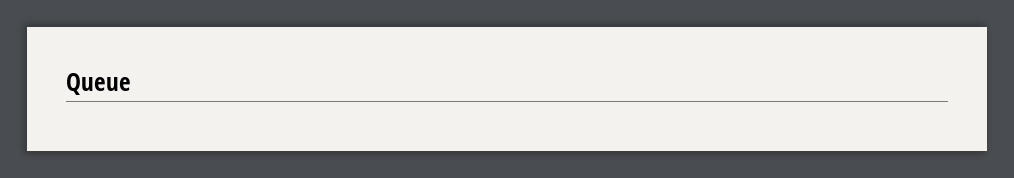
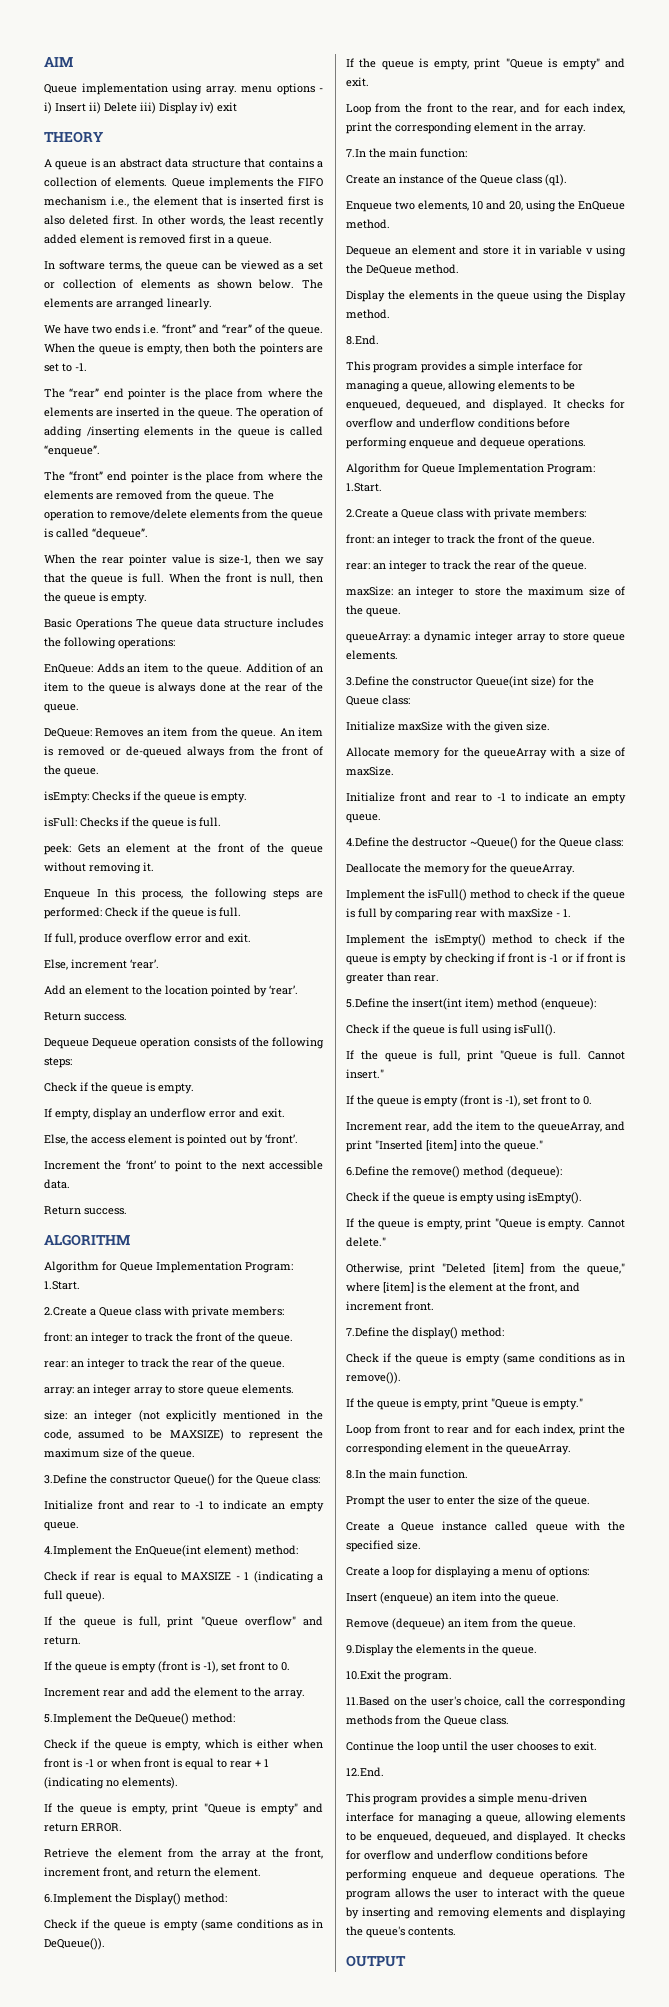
- Queue
+ AIM
+ Queue implementation using array. menu options - i) Insert ii) Delete iii) Display iv) exit
+ THEORY
+ A queue is an abstract data structure that contains a collection of elements. Queue implements the FIFO mechanism i.e., the element that is inserted first is also deleted first. In other words, the least recently added element is removed first in a queue.
+ In software terms, the queue can be viewed as a set or collection of elements as shown below. The elements are arranged linearly.
+ We have two ends i.e. “front” and “rear” of the queue. When the queue is empty, then both the pointers are set to -1.
+ The “rear” end pointer is the place from where the elements are inserted in the queue. The operation of adding /inserting elements in the queue is called “enqueue”.
+ The “front” end pointer is the place from where the elements are removed from the queue. The operation to remove/delete elements from the queue is called “dequeue”.
+ When the rear pointer value is size-1, then we say that the queue is full. When the front is null, then the queue is empty.
+ Basic Operations The queue data structure includes the following operations:
+ EnQueue: Adds an item to the queue. Addition of an item to the queue is always done at the rear of the queue.
+ DeQueue: Removes an item from the queue. An item is removed or de-queued always from the front of the queue.
+ isEmpty: Checks if the queue is empty.
+ isFull: Checks if the queue is full.
+ peek: Gets an element at the front of the queue without removing it.
+ Enqueue In this process, the following steps are performed: Check if the queue is full.
+ If full, produce overflow error and exit.
+ Else, increment ‘rear’.
+ Add an element to the location pointed by ‘rear’.
+ Return success.
+ Dequeue Dequeue operation consists of the following steps:
+ Check if the queue is empty.
+ If empty, display an underflow error and exit.
+ Else, the access element is pointed out by ‘front’.
+ Increment the ‘front’ to point to the next accessible data.
+ Return success.
+ ALGORITHM
+ Algorithm for Queue Implementation Program: 1.Start.
+ 2.Create a Queue class with private members:
+ front: an integer to track the front of the queue.
+ rear: an integer to track the rear of the queue.
+ array: an integer array to store queue elements.
+ size: an integer (not explicitly mentioned in the code, assumed to be MAXSIZE) to represent the maximum size of the queue.
+ 3.Define the constructor Queue() for the Queue class:
+ Initialize front and rear to -1 to indicate an empty queue.
+ 4.Implement the EnQueue(int element) method:
+ Check if rear is equal to MAXSIZE - 1 (indicating a full queue).
+ If the queue is full, print "Queue overflow" and return.
+ If the queue is empty (front is -1), set front to 0.
+ Increment rear and add the element to the array.
+ 5.Implement the DeQueue() method:
+ Check if the queue is empty, which is either when front is -1 or when front is equal to rear + 1 (indicating no elements).
+ If the queue is empty, print "Queue is empty" and return ERROR.
+ Retrieve the element from the array at the front, increment front, and return the element.
+ 6.Implement the Display() method:
+ Check if the queue is empty (same conditions as in DeQueue()).
+ If the queue is empty, print "Queue is empty" and exit.
+ Loop from the front to the rear, and for each index, print the corresponding element in the array.
+ 7.In the main function:
+ Create an instance of the Queue class (q1).
+ Enqueue two elements, 10 and 20, using the EnQueue method.
+ Dequeue an element and store it in variable v using the DeQueue method.
+ Display the elements in the queue using the Display method.
+ 8.End.
+ This program provides a simple interface for managing a queue, allowing elements to be enqueued, dequeued, and displayed. It checks for overflow and underflow conditions before performing enqueue and dequeue operations.
+ Algorithm for Queue Implementation Program: 1.Start.
+ 2.Create a Queue class with private members:
+ front: an integer to track the front of the queue.
+ rear: an integer to track the rear of the queue.
+ maxSize: an integer to store the maximum size of the queue.
+ queueArray: a dynamic integer array to store queue elements.
+ 3.Define the constructor Queue(int size) for the Queue class:
+ Initialize maxSize with the given size.
+ Allocate memory for the queueArray with a size of maxSize.
+ Initialize front and rear to -1 to indicate an empty queue.
+ 4.Define the destructor ~Queue() for the Queue class:
+ Deallocate the memory for the queueArray.
+ Implement the isFull() method to check if the queue is full by comparing rear with maxSize - 1.
+ Implement the isEmpty() method to check if the queue is empty by checking if front is -1 or if front is greater than rear.
+ 5.Define the insert(int item) method (enqueue):
+ Check if the queue is full using isFull().
+ If the queue is full, print "Queue is full. Cannot insert."
+ If the queue is empty (front is -1), set front to 0.
+ Increment rear, add the item to the queueArray, and print "Inserted [item] into the queue."
+ 6.Define the remove() method (dequeue):
+ Check if the queue is empty using isEmpty().
+ If the queue is empty, print "Queue is empty. Cannot delete."
+ Otherwise, print "Deleted [item] from the queue," where [item] is the element at the front, and increment front.
+ 7.Define the display() method:
+ Check if the queue is empty (same conditions as in remove()).
+ If the queue is empty, print "Queue is empty."
+ Loop from front to rear and for each index, print the corresponding element in the queueArray.
+ 8.In the main function.
+ Prompt the user to enter the size of the queue.
+ Create a Queue instance called queue with the specified size.
+ Create a loop for displaying a menu of options:
+ Insert (enqueue) an item into the queue.
+ Remove (dequeue) an item from the queue.
+ 9.Display the elements in the queue.
+ 10.Exit the program.
+ 11.Based on the user's choice, call the corresponding methods from the Queue class.
+ Continue the loop until the user chooses to exit.
+ 12.End.
+ This program provides a simple menu-driven interface for managing a queue, allowing elements to be enqueued, dequeued, and displayed. It checks for overflow and underflow conditions before performing enqueue and dequeue operations. The program allows the user to interact with the queue by inserting and removing elements and displaying the queue's contents.
+ OUTPUT

